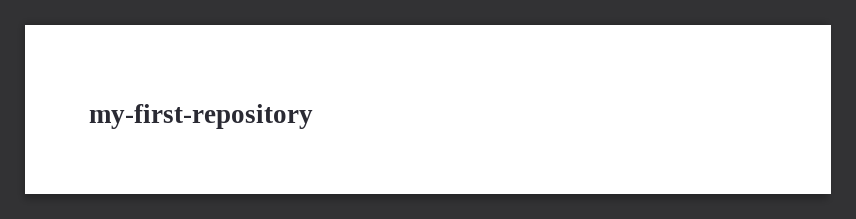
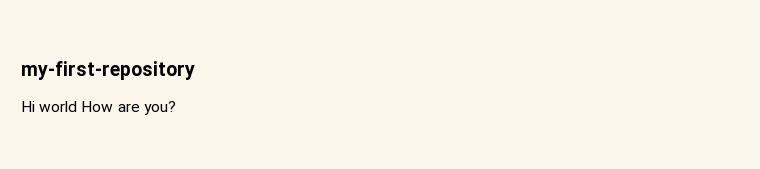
+ Hi world How are you?

